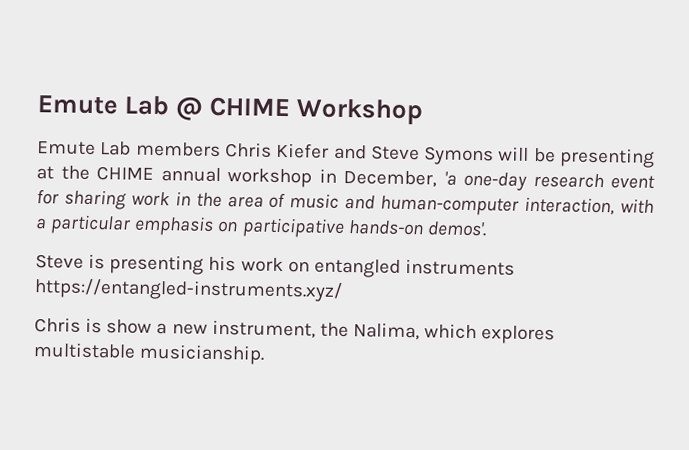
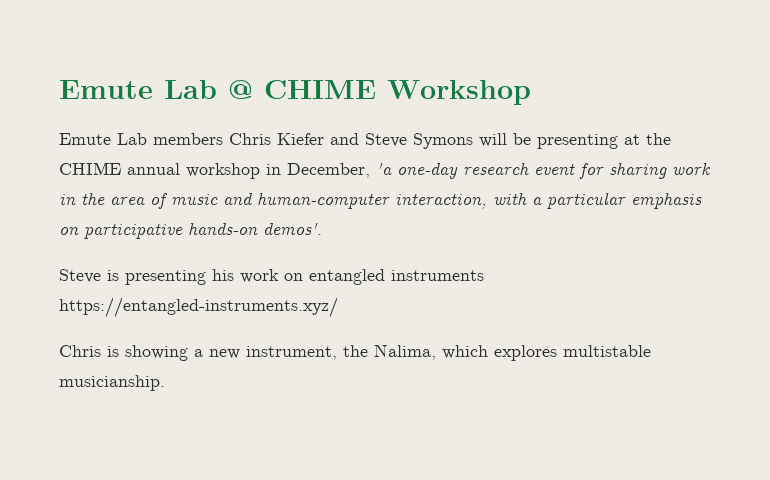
- Chris is show a new instrument, the Nalima, which explores multistable musicianship.
+ Chris is showing a new instrument, the Nalima, which explores multistable musicianship.

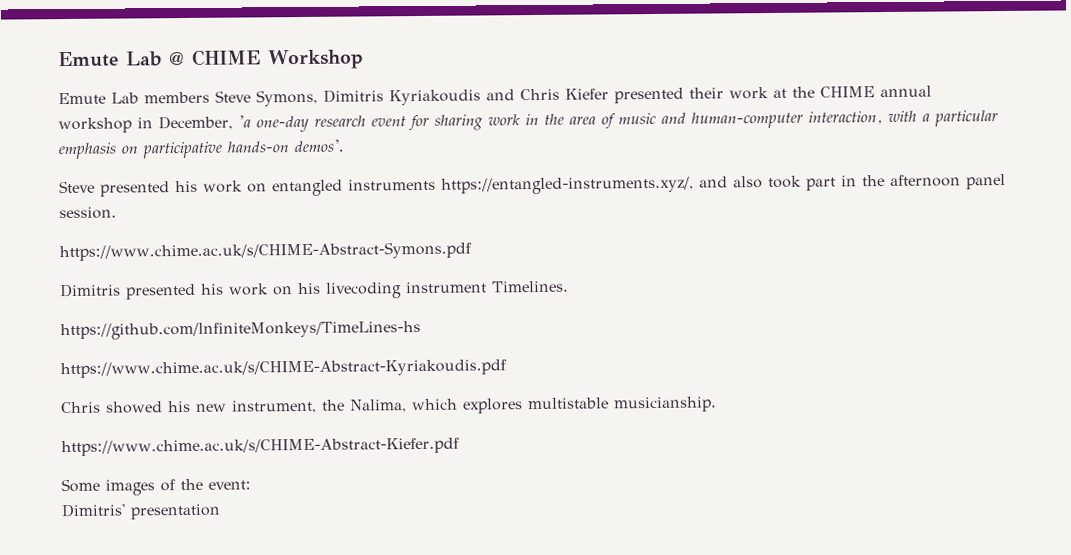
- Emute Lab members Chris Kiefer and Steve Symons will be presenting at the CHIME annual workshop in December, 'a one-day research event for sharing work in the area of music and human-computer interaction, with a particular emphasis on participative hands-on demos'.
+ Emute Lab members Steve Symons, Dimitris Kyriakoudis and Chris Kiefer presented their work at the CHIME annual workshop in December, 'a one-day research event for sharing work in the area of music and human-computer interaction, with a particular emphasis on participative hands-on demos'.
- Steve is presenting his work on entangled instruments https://entangled-instruments.xyz/
- Chris is showing a new instrument, the Nalima, which explores multistable musicianship.
+ Steve presented his work on entangled instruments https://entangled-instruments.xyz/, and also took part in the afternoon panel session.
+ https://www.chime.ac.uk/s/CHIME-Abstract-Symons.pdf
+ Dimitris presented his work on his livecoding instrument Timelines.
+ https://github.com/lnfiniteMonkeys/TimeLines-hs
+ https://www.chime.ac.uk/s/CHIME-Abstract-Kyriakoudis.pdf
+ Chris showed his new instrument, the Nalima, which explores multistable musicianship.
+ https://www.chime.ac.uk/s/CHIME-Abstract-Kiefer.pdf
+ Some images of the event:
+ Dimitris' presentation

